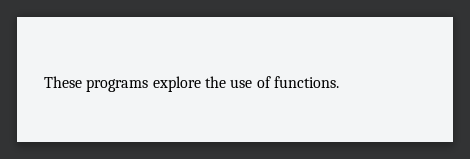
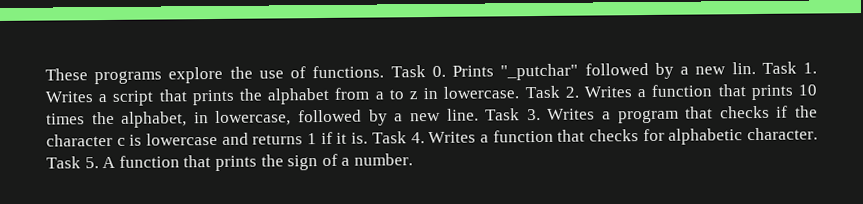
+ Task 0. Prints "_putchar" followed by a new lin. Task 1. Writes a script that prints the alphabet from a to z in lowercase. Task 2. Writes a function that prints 10 times the alphabet, in lowercase, followed by a new line. Task 3. Writes a program that checks if the character c is lowercase and returns 1 if it is. Task 4. Writes a function that checks for alphabetic character. Task 5. A function that prints the sign of a number.

